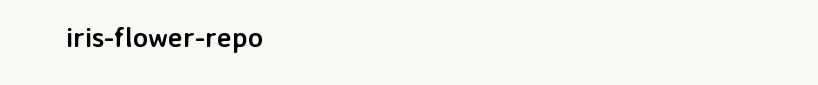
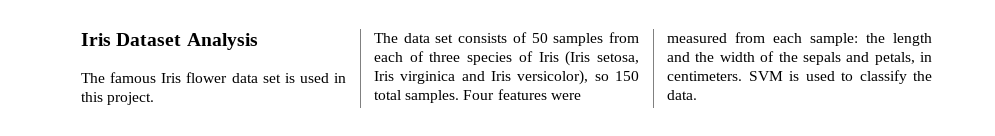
- iris-flower-repo
+ Iris Dataset Analysis
+ The famous Iris flower data set is used in this project.
+ The data set consists of 50 samples from each of three species of Iris (Iris setosa, Iris virginica and Iris versicolor), so 150 total samples. Four features were measured from each sample: the length and the width of the sepals and petals, in centimeters. SVM is used to classify the data.

